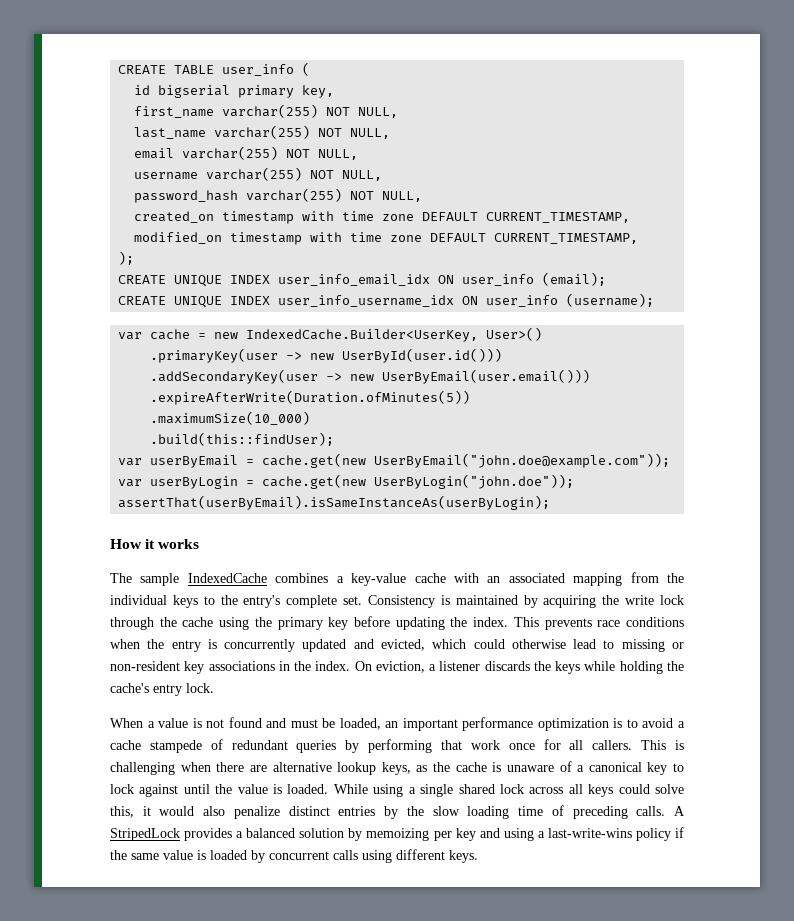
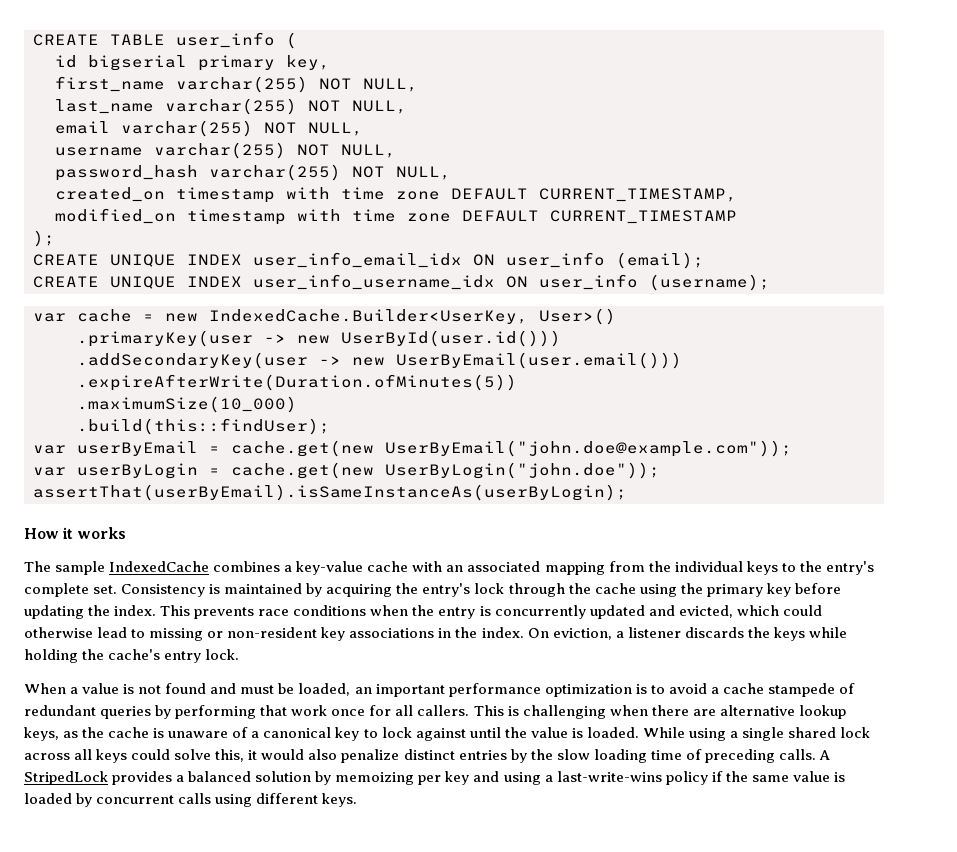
- modified_on timestamp with time zone DEFAULT CURRENT_TIMESTAMP,
+ modified_on timestamp with time zone DEFAULT CURRENT_TIMESTAMP
- Consistency is maintained by acquiring the write lock through the cache using the primary key before updating the index.
+ Consistency is maintained by acquiring the entry's lock through the cache using the primary key before updating the index.

